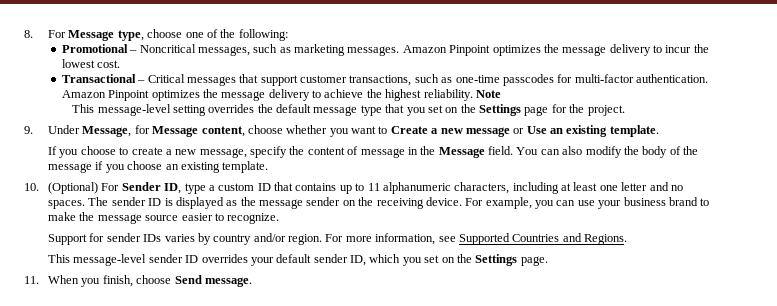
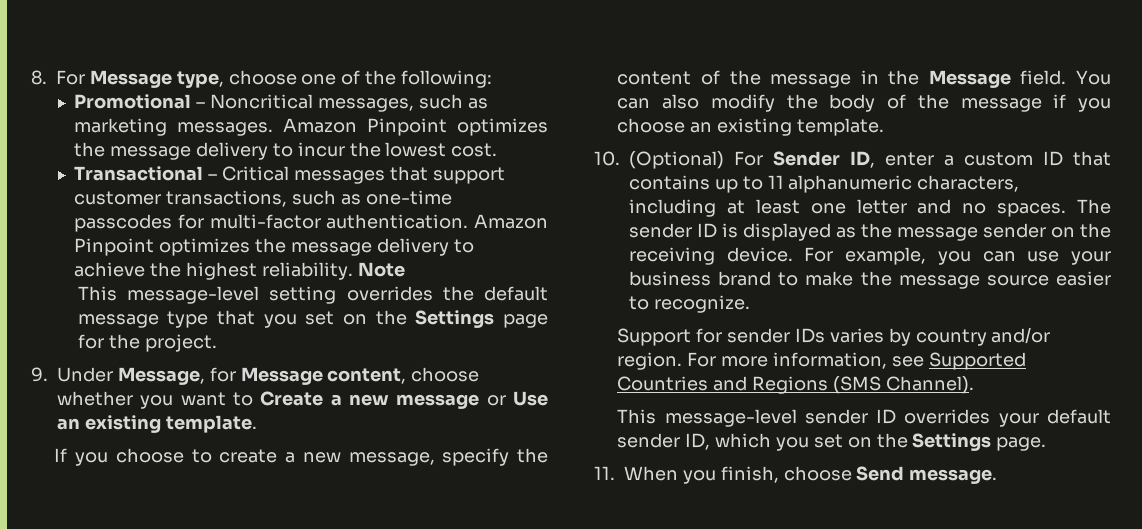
- If you choose to create a new message, specify the content of message in the Message field.
+ If you choose to create a new message, specify the content of the message in the Message field.
- 10. (Optional) For Sender ID, type a custom ID that contains up to 11 alphanumeric characters, including at least one letter and no spaces.
+ 10. (Optional) For Sender ID, enter a custom ID that contains up to 11 alphanumeric characters, including at least one letter and no spaces.
- For more information, see Supported Countries and Regions.
+ For more information, see Supported Countries and Regions (SMS Channel).

